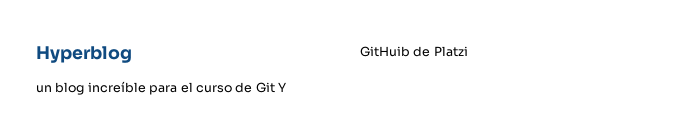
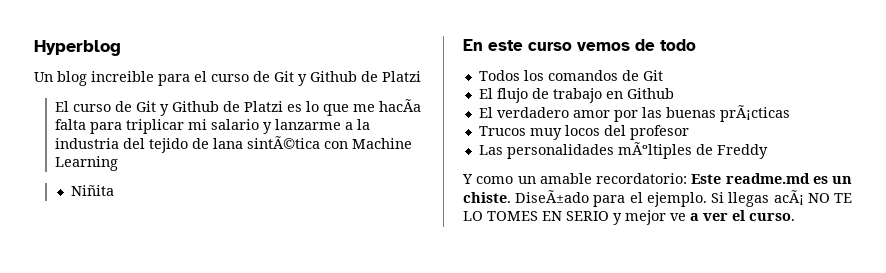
- un blog increíble para el curso de Git Y GitHuib de Platzi
+ Un blog increible para el curso de Git y Github de Platzi
+ El curso de Git y Github de Platzi es lo que me hacÃa falta para triplicar mi salario y lanzarme a la industria del tejido de lana sintÃ©tica con Machine Learning
+ Niñita
+ En este curso vemos de todo
+ Todos los comandos de Git
+ El flujo de trabajo en Github
+ El verdadero amor por las buenas prÃ¡cticas
+ Trucos muy locos del profesor
+ Las personalidades mÃºltiples de Freddy
+ Y como un amable recordatorio: Este readme.md es un chiste. DiseÃ±ado para el ejemplo. Si llegas acÃ¡ NO TE LO TOMES EN SERIO y mejor ve a ver el curso.

